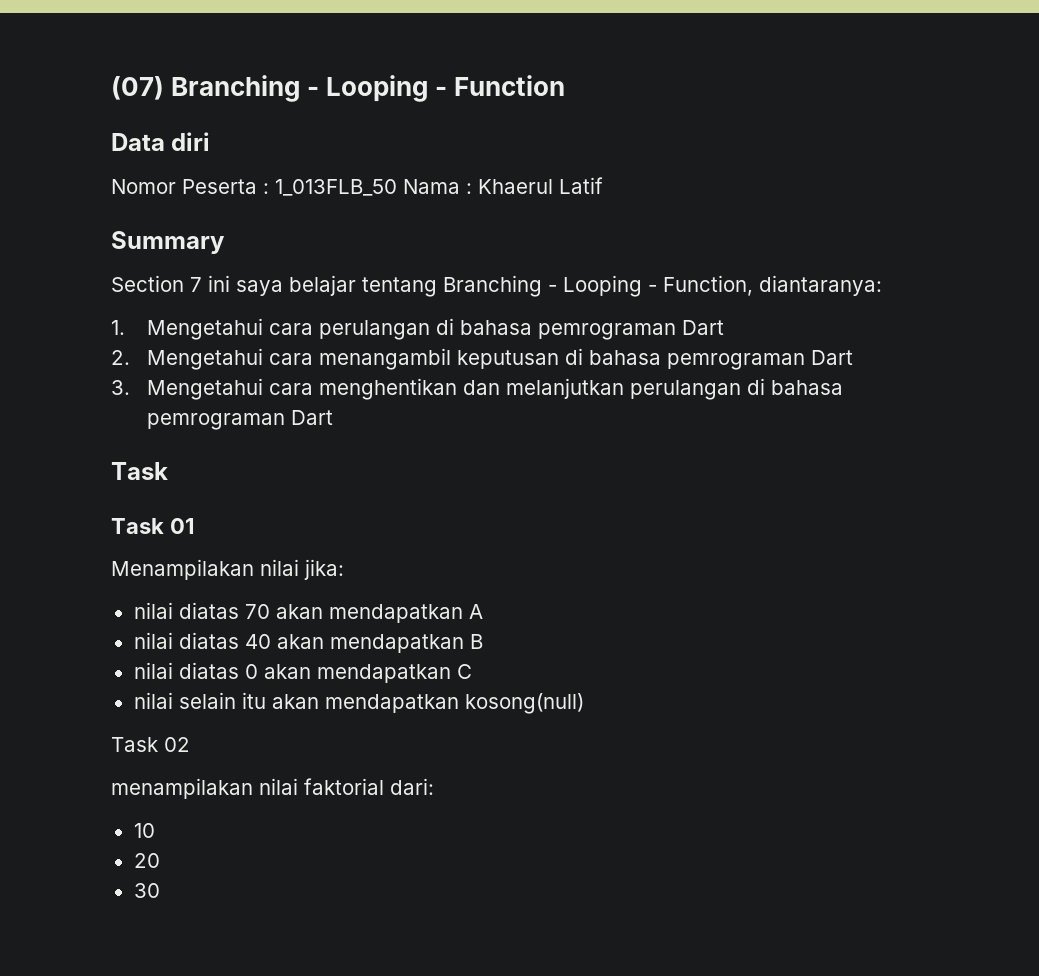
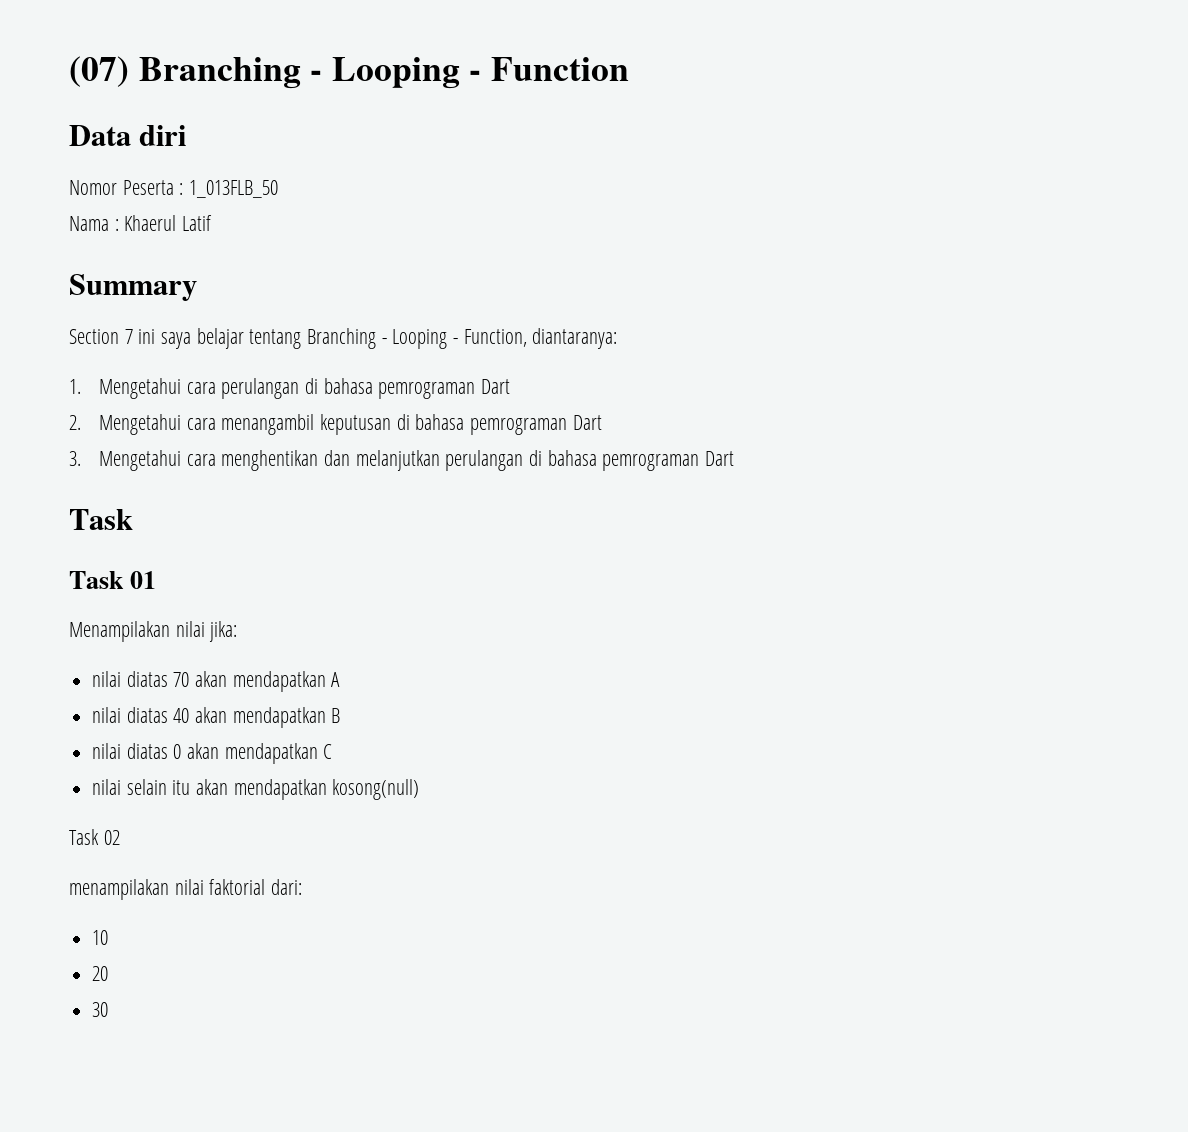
- Nomor Peserta : 1_013FLB_50 Nama : Khaerul Latif
+ Nomor Peserta : 1_013FLB_50
+ Nama : Khaerul Latif

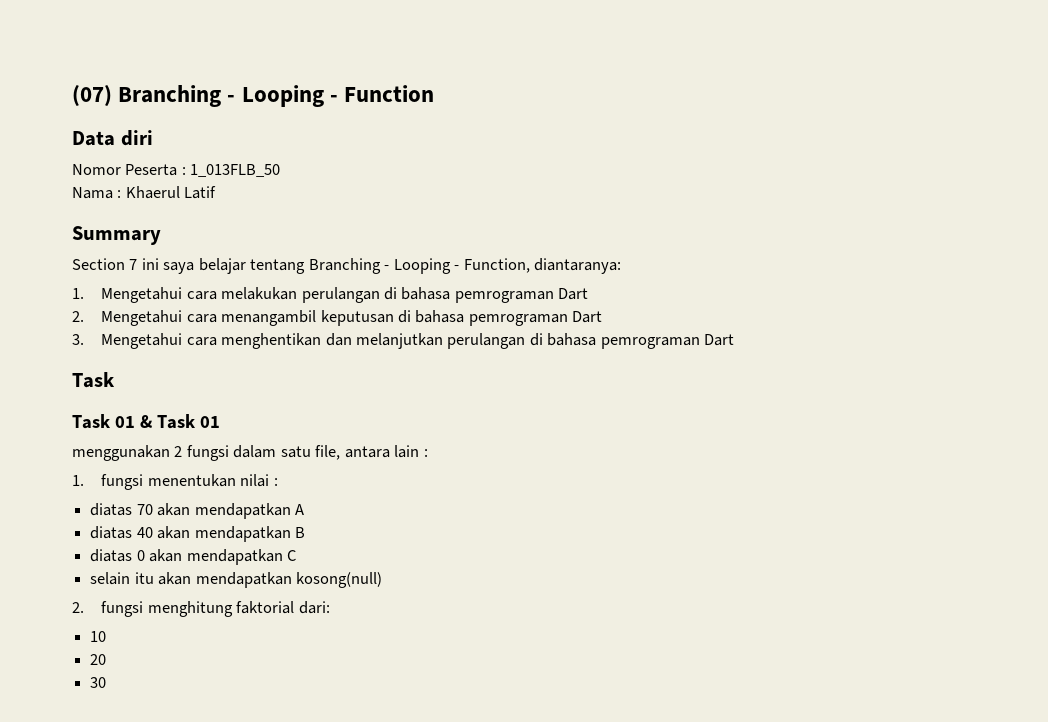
- 1. Mengetahui cara perulangan di bahasa pemrograman Dart
+ 1. Mengetahui cara melakukan perulangan di bahasa pemrograman Dart
- Task 01
- Menampilakan nilai jika:
- nilai diatas 70 akan mendapatkan A
+ Task 01 & Task 01
+ menggunakan 2 fungsi dalam satu file, antara lain :
+ 1. fungsi menentukan nilai :
+ diatas 70 akan mendapatkan A
- nilai diatas 40 akan mendapatkan B
+ diatas 40 akan mendapatkan B
- nilai diatas 0 akan mendapatkan C
+ diatas 0 akan mendapatkan C
- nilai selain itu akan mendapatkan kosong(null)
+ selain itu akan mendapatkan kosong(null)
- Task 02
- menampilakan nilai faktorial dari:
+ 2. fungsi menghitung faktorial dari:

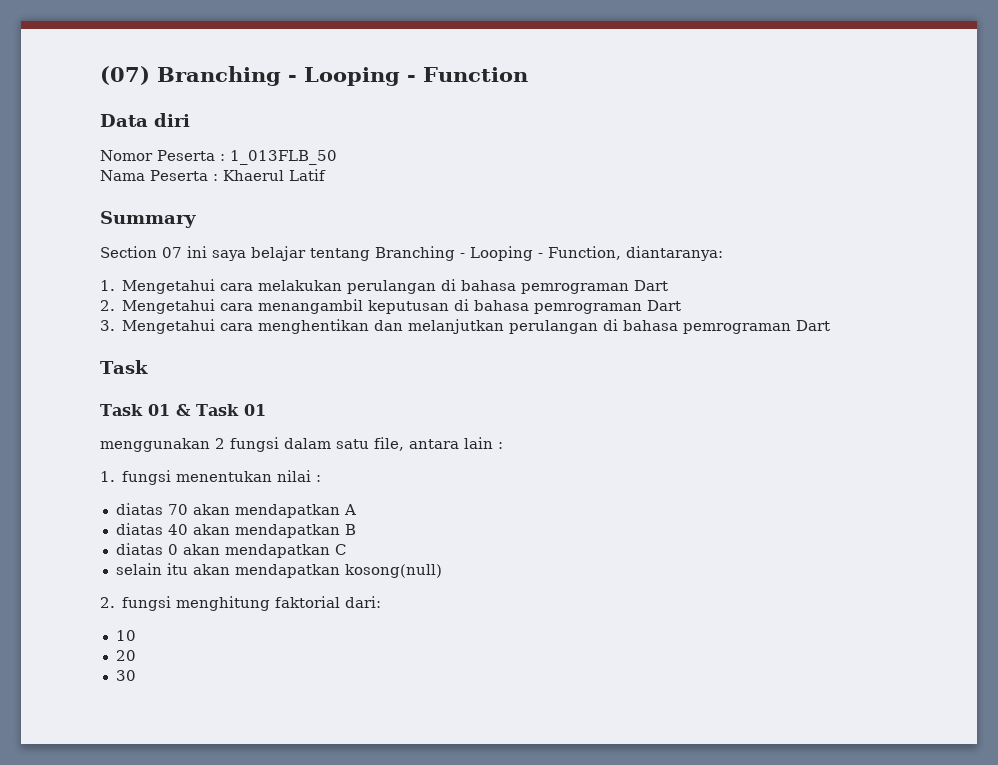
- Nama : Khaerul Latif
+ Nama Peserta : Khaerul Latif
- Section 7 ini saya belajar tentang Branching - Looping - Function, diantaranya:
+ Section 07 ini saya belajar tentang Branching - Looping - Function, diantaranya:

